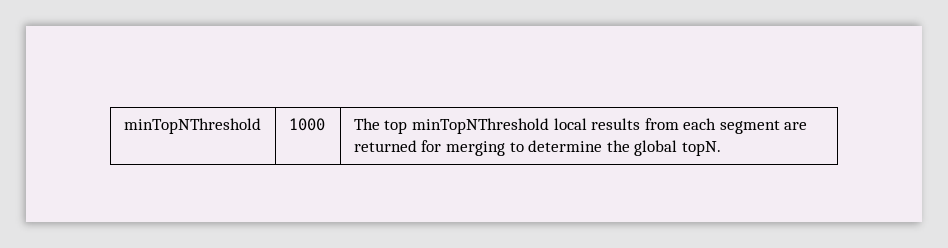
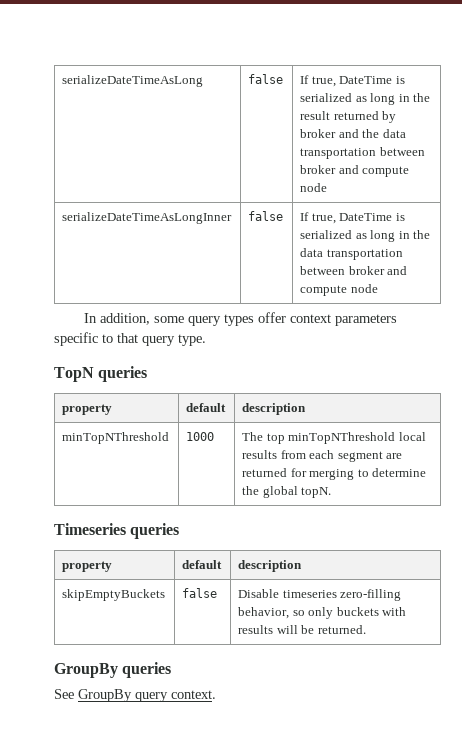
+ serializeDateTimeAsLong | false | If true, DateTime is serialized as long in the result returned by broker and the data transportation between broker and compute node
+ serializeDateTimeAsLongInner | false | If true, DateTime is serialized as long in the data transportation between broker and compute node
+ In addition, some query types offer context parameters specific to that query type.
+ TopN queries
+ property | default | description
+ Timeseries queries
+ property | default | description
+ skipEmptyBuckets | false | Disable timeseries zero-filling behavior, so only buckets with results will be returned.
+ GroupBy queries
+ See GroupBy query context.

